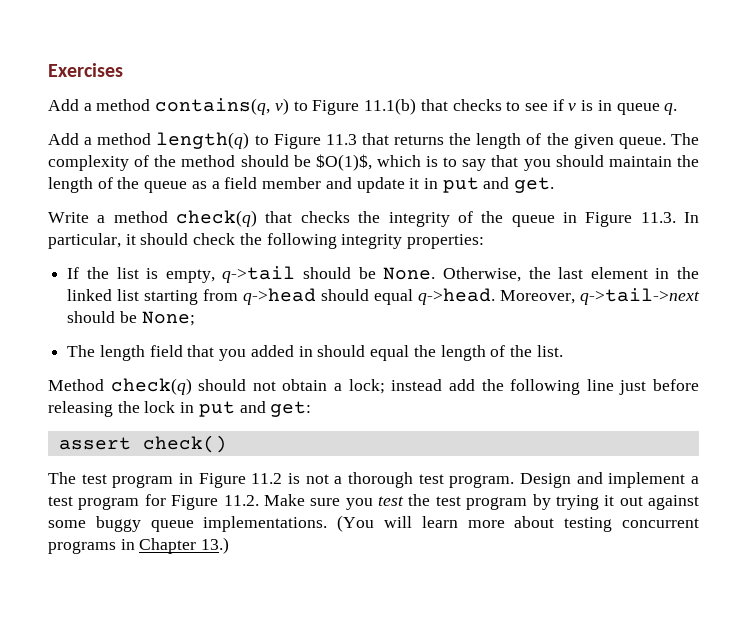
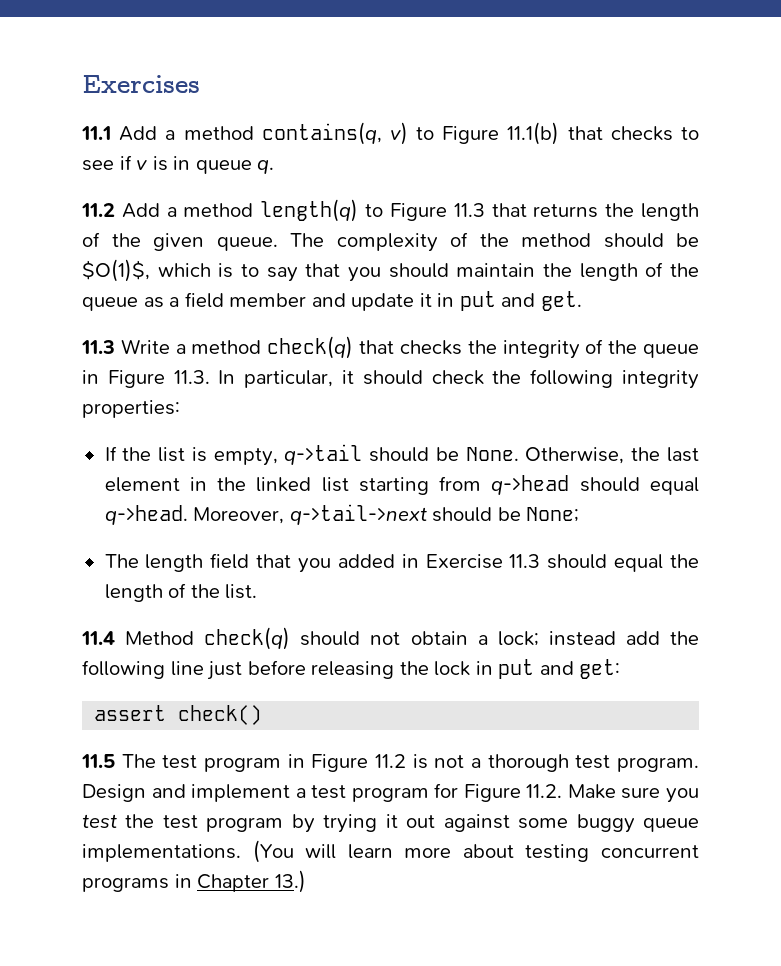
- Add a method contains(q, v) to Figure 11.1(b) that checks to see if v is in queue q.
+ 11.1 Add a method contains(q, v) to Figure 11.1(b) that checks to see if v is in queue q.
- Add a method length(q) to Figure 11.3 that returns the length of the given queue.
+ 11.2 Add a method length(q) to Figure 11.3 that returns the length of the given queue.
- Write a method check(q) that checks the integrity of the queue in Figure 11.3. In particular, it should check the following integrity properties:
+ 11.3 Write a method check(q) that checks the integrity of the queue in Figure 11.3. In particular, it should check the following integrity properties:
- The length field that you added in should equal the length of the list.
+ The length field that you added in Exercise 11.3 should equal the length of the list.
- Method check(q) should not obtain a lock; instead add the following line just before releasing the lock in put and get:
+ 11.4 Method check(q) should not obtain a lock; instead add the following line just before releasing the lock in put and get:
- The test program in Figure 11.2 is not a thorough test program.
+ 11.5 The test program in Figure 11.2 is not a thorough test program.

